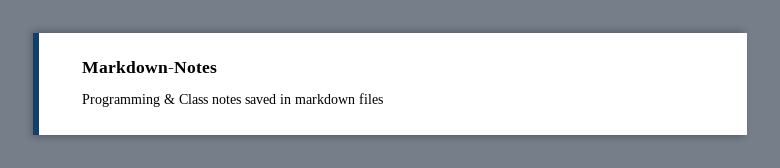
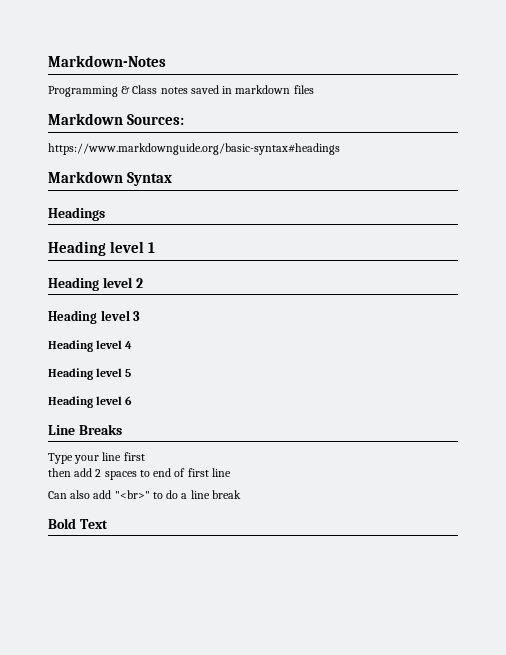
+ Markdown Sources:
+ https://www.markdownguide.org/basic-syntax#headings
+ Markdown Syntax
+ Headings
+ Heading level 1
+ Heading level 2
+ Heading level 3
+ Heading level 4
+ Heading level 5
+ Heading level 6
+ Line Breaks
+ Type your line first
+ then add 2 spaces to end of first line
+ Can also add "<br>" to do a line break
+ Bold Text

